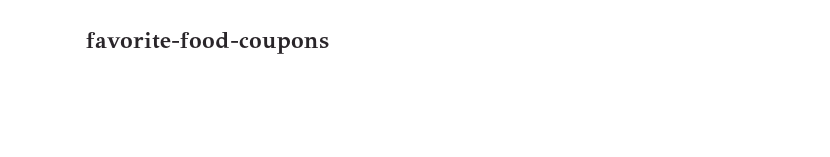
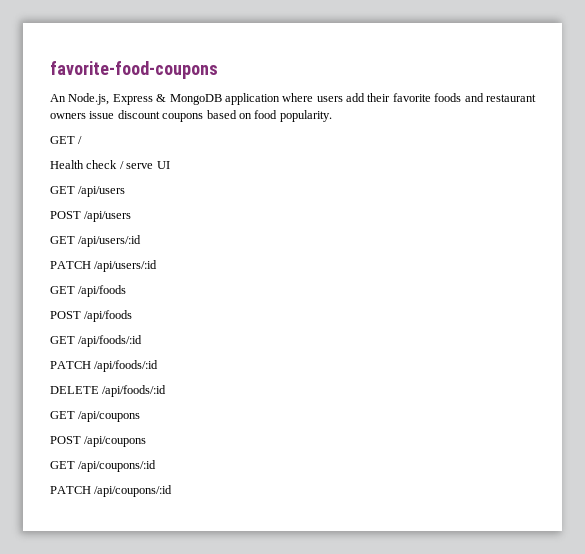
+ An Node.js, Express & MongoDB application where users add their favorite foods and restaurant owners issue discount coupons based on food popularity.
+ GET /
+ Health check / serve UI
+ GET /api/users
+ POST /api/users
+ GET /api/users/:id
+ PATCH /api/users/:id
+ GET /api/foods
+ POST /api/foods
+ GET /api/foods/:id
+ PATCH /api/foods/:id
+ DELETE /api/foods/:id
+ GET /api/coupons
+ POST /api/coupons
+ GET /api/coupons/:id
+ PATCH /api/coupons/:id

